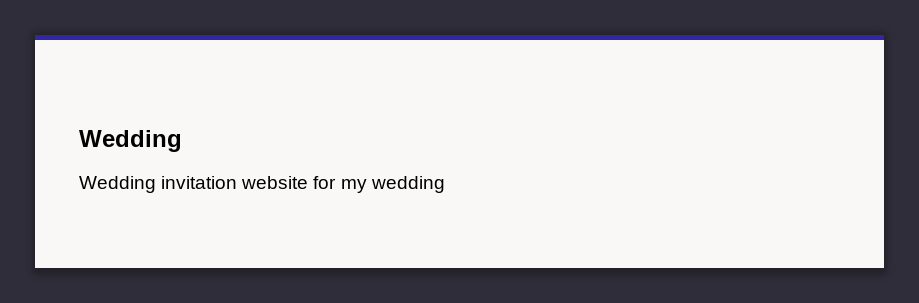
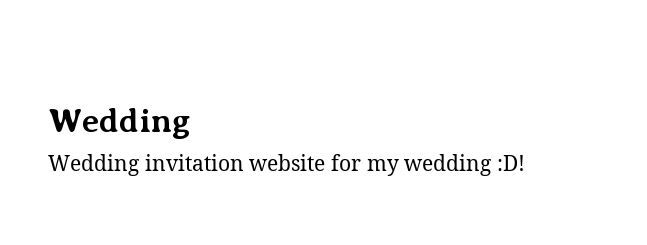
- Wedding invitation website for my wedding
+ Wedding invitation website for my wedding :D!

